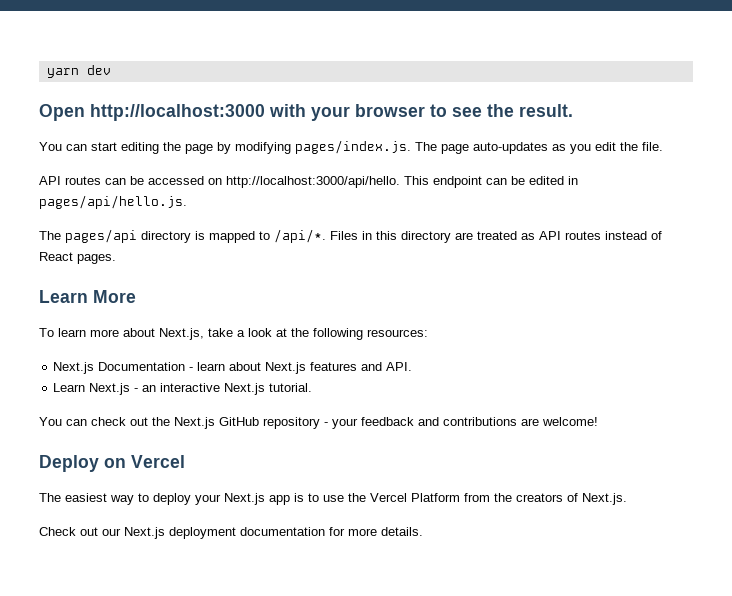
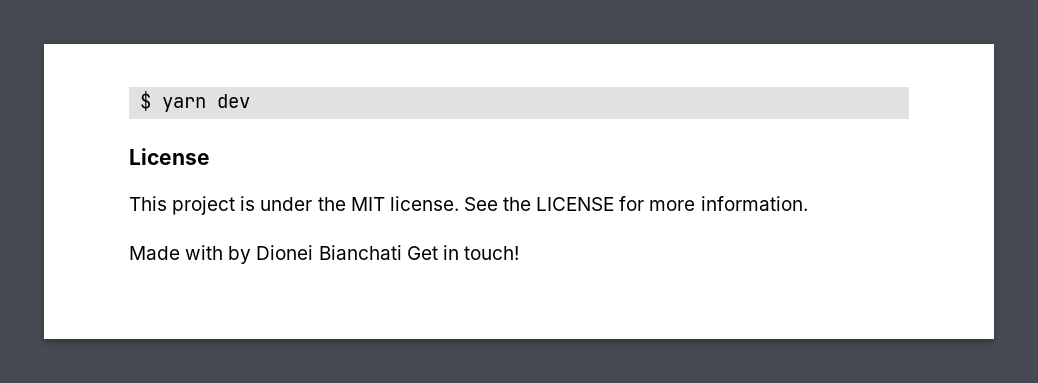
- yarn dev
+ $ yarn dev
- Open http://localhost:3000 with your browser to see the result.
- You can start editing the page by modifying pages/index.js. The page auto-updates as you edit the file.
- API routes can be accessed on http://localhost:3000/api/hello. This endpoint can be edited in pages/api/hello.js.
- The pages/api directory is mapped to /api/*. Files in this directory are treated as API routes instead of React pages.
- Learn More
- To learn more about Next.js, take a look at the following resources:
- Next.js Documentation - learn about Next.js features and API.
- Learn Next.js - an interactive Next.js tutorial.
- You can check out the Next.js GitHub repository - your feedback and contributions are welcome!
- Deploy on Vercel
- The easiest way to deploy your Next.js app is to use the Vercel Platform from the creators of Next.js.
- Check out our Next.js deployment documentation for more details.
+ License
+ This project is under the MIT license. See the LICENSE for more information.
+ Made with by Dionei Bianchati Get in touch!

